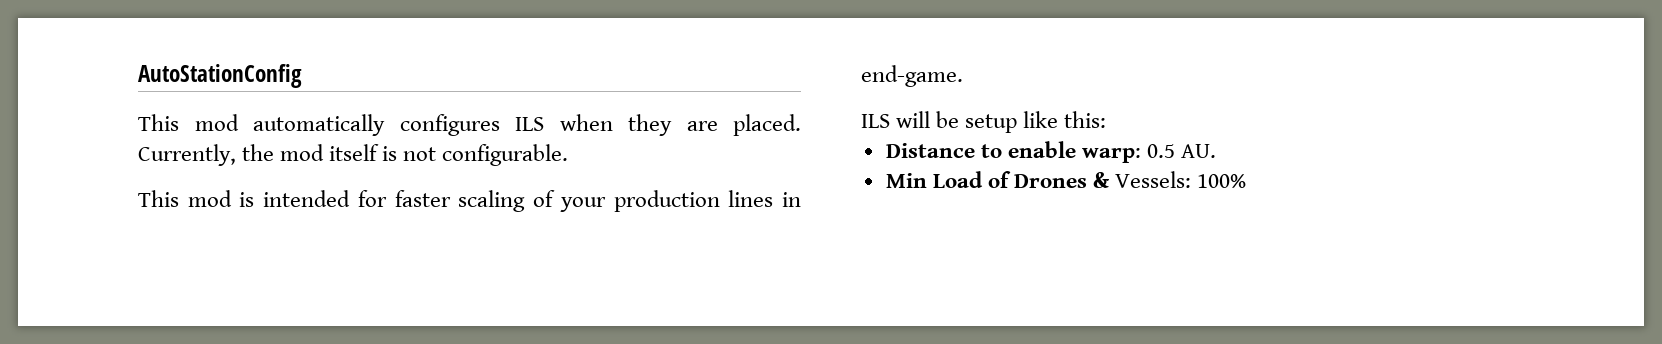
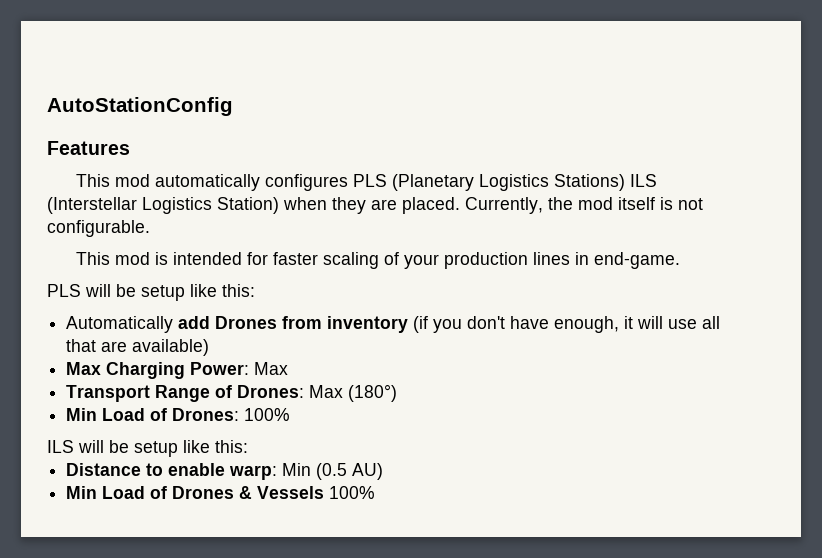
+ Features
- This mod automatically configures ILS when they are placed.
+ This mod automatically configures PLS (Planetary Logistics Stations) ILS (Interstellar Logistics Station) when they are placed.
+ PLS will be setup like this:
+ Automatically add Drones from inventory (if you don't have enough, it will use all that are available)
+ Max Charging Power: Max
+ Transport Range of Drones: Max (180°)
+ Min Load of Drones: 100%
- Distance to enable warp: 0.5 AU.
+ Distance to enable warp: Min (0.5 AU)
- Min Load of Drones & Vessels: 100%
+ Min Load of Drones & Vessels 100%

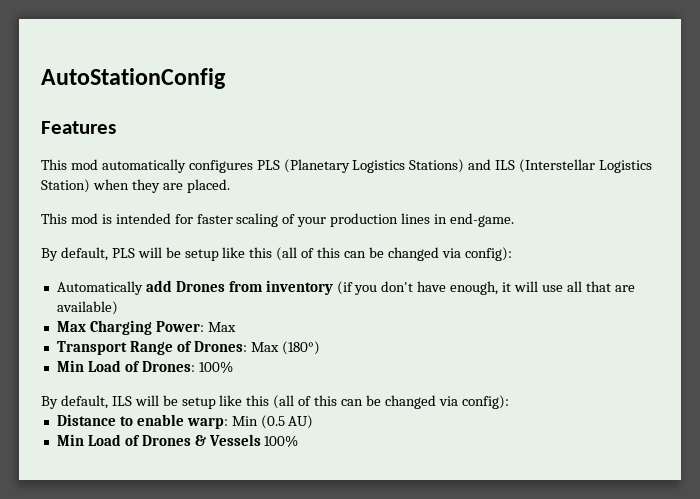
- This mod automatically configures PLS (Planetary Logistics Stations) ILS (Interstellar Logistics Station) when they are placed. Currently, the mod itself is not configurable.
+ This mod automatically configures PLS (Planetary Logistics Stations) and ILS (Interstellar Logistics Station) when they are placed.
- PLS will be setup like this:
+ By default, PLS will be setup like this (all of this can be changed via config):
- ILS will be setup like this:
+ By default, ILS will be setup like this (all of this can be changed via config):

